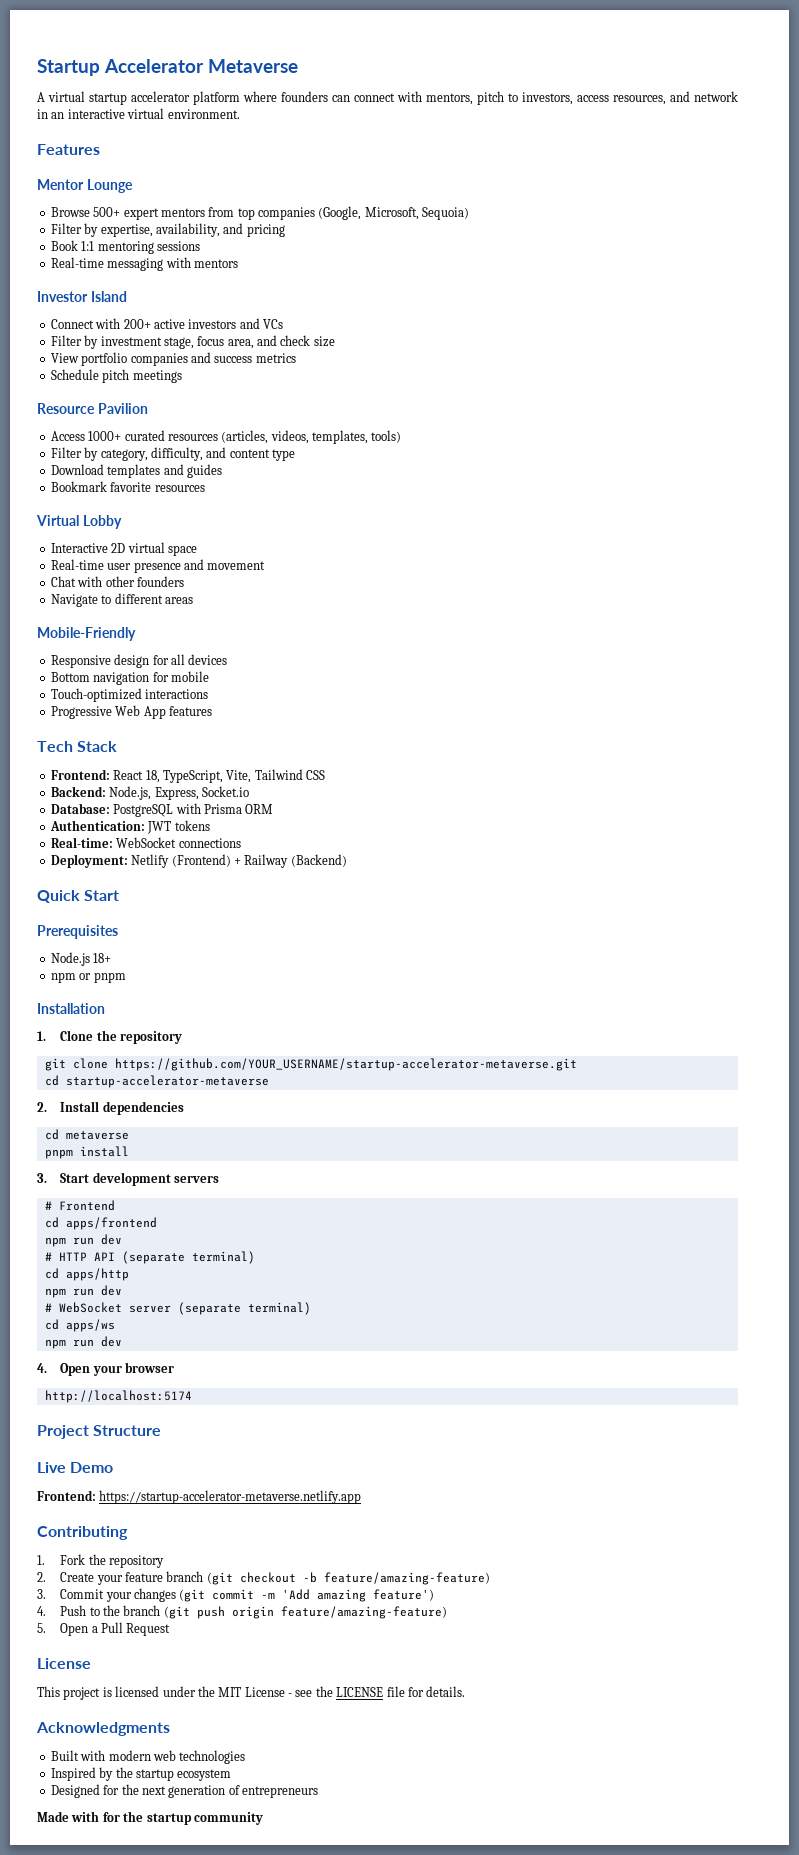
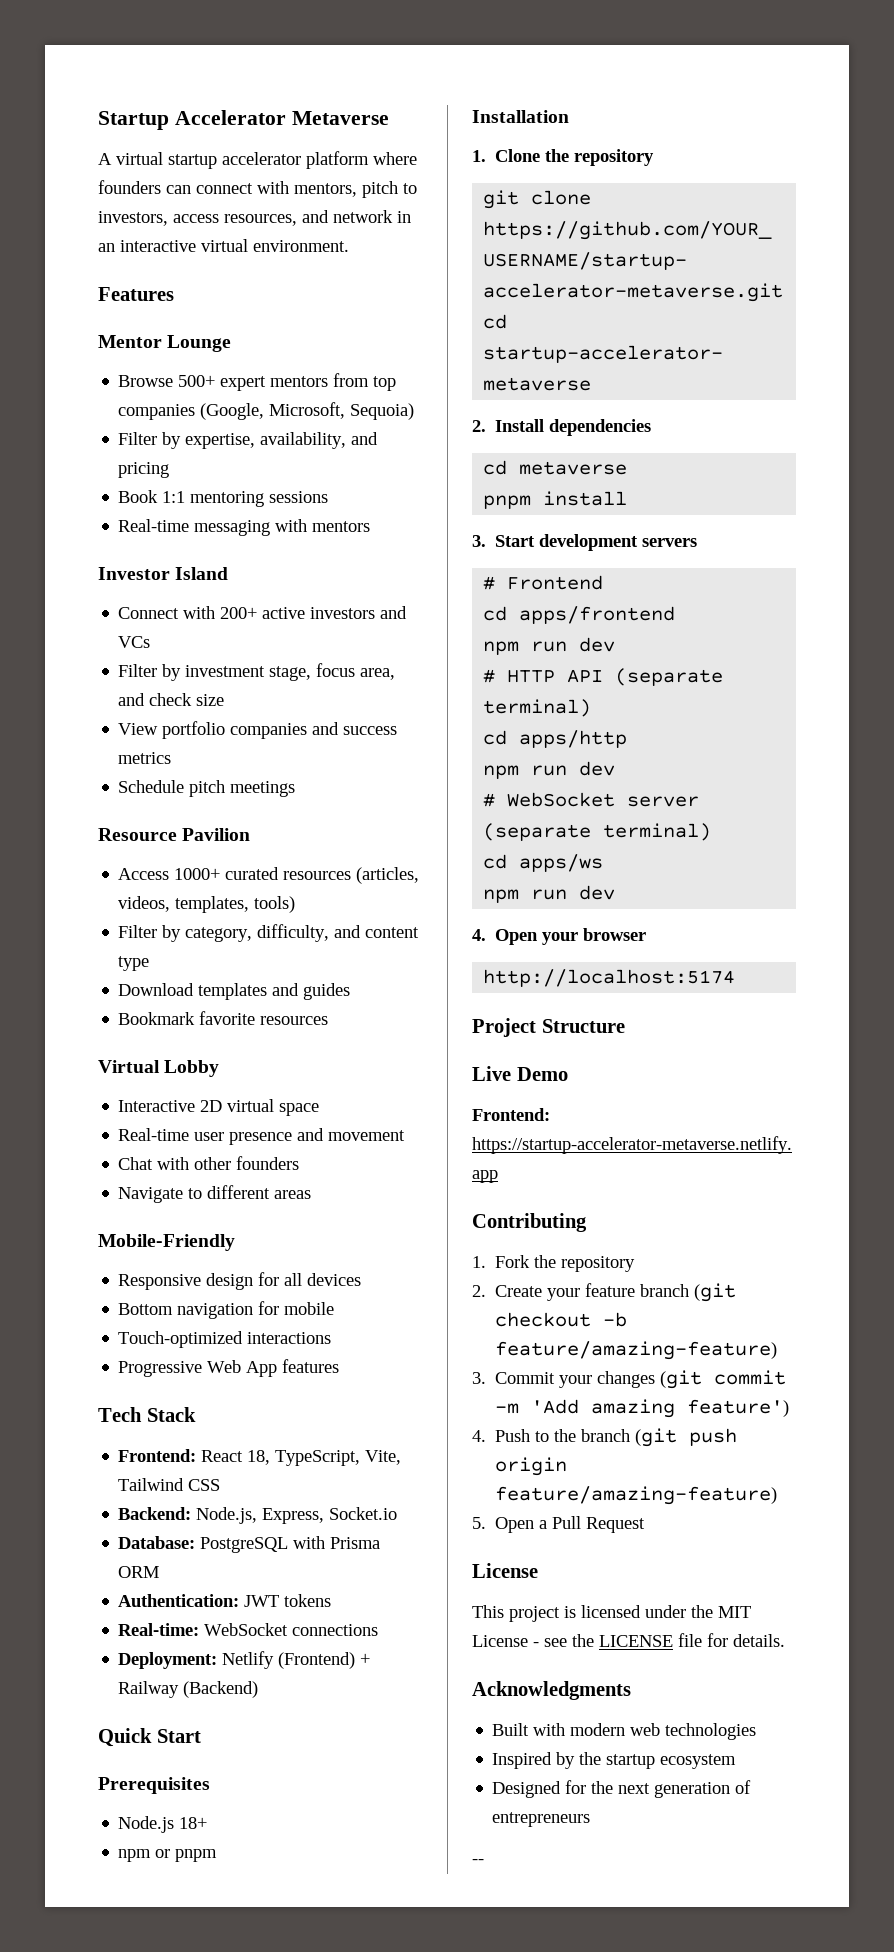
- Made with for the startup community
+ --

